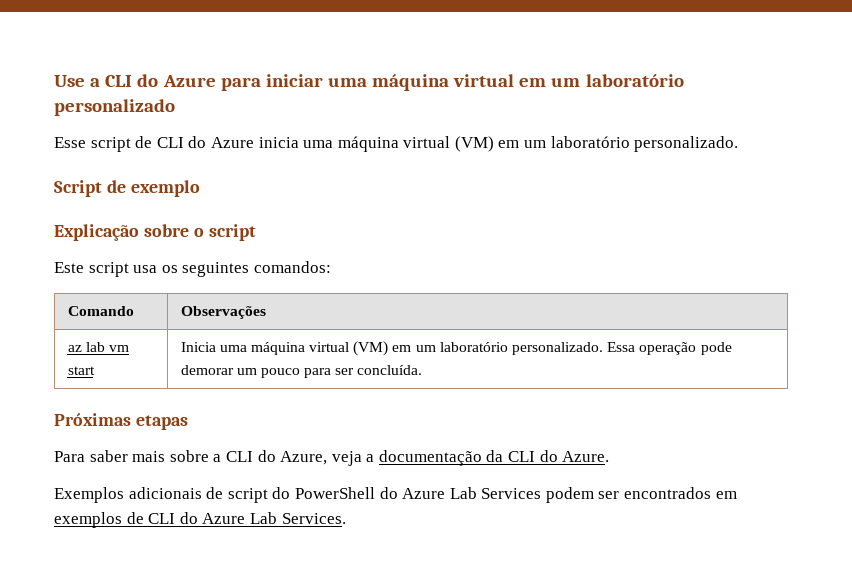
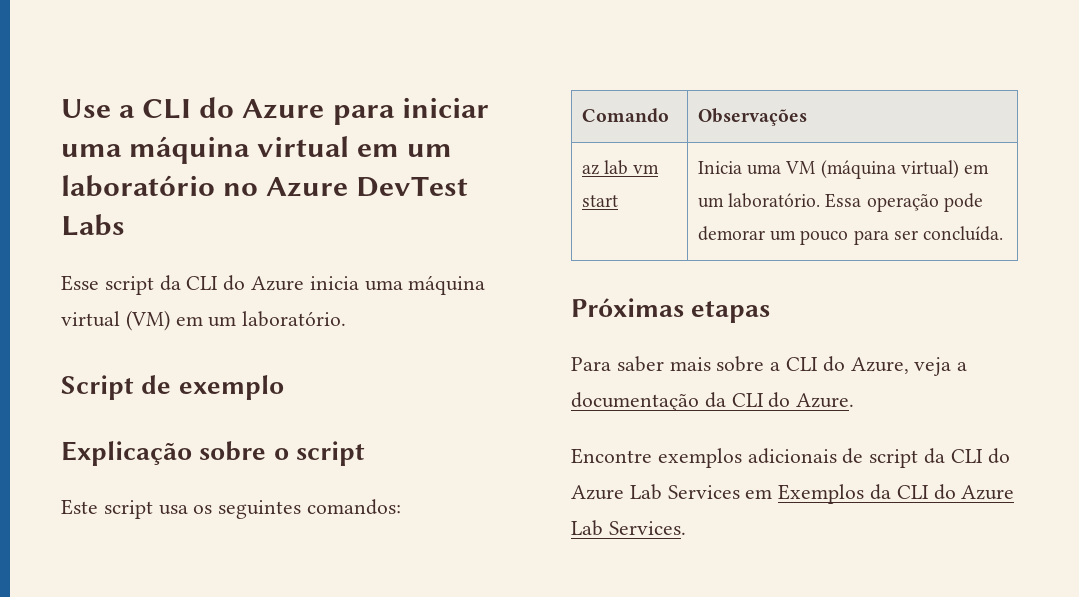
- Use a CLI do Azure para iniciar uma máquina virtual em um laboratório personalizado
+ Use a CLI do Azure para iniciar uma máquina virtual em um laboratório no Azure DevTest Labs
- Esse script de CLI do Azure inicia uma máquina virtual (VM) em um laboratório personalizado.
+ Esse script da CLI do Azure inicia uma máquina virtual (VM) em um laboratório.
- az lab vm start | Inicia uma máquina virtual (VM) em um laboratório personalizado. Essa operação pode demorar um pouco para ser concluída.
+ az lab vm start | Inicia uma VM (máquina virtual) em um laboratório. Essa operação pode demorar um pouco para ser concluída.
- Exemplos adicionais de script do PowerShell do Azure Lab Services podem ser encontrados em exemplos de CLI do Azure Lab Services.
+ Encontre exemplos adicionais de script da CLI do Azure Lab Services em Exemplos da CLI do Azure Lab Services.

